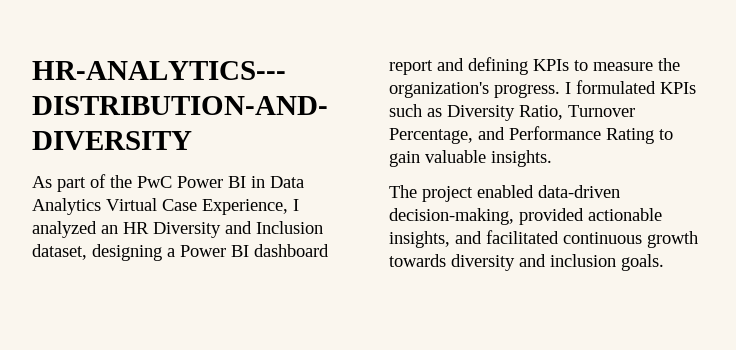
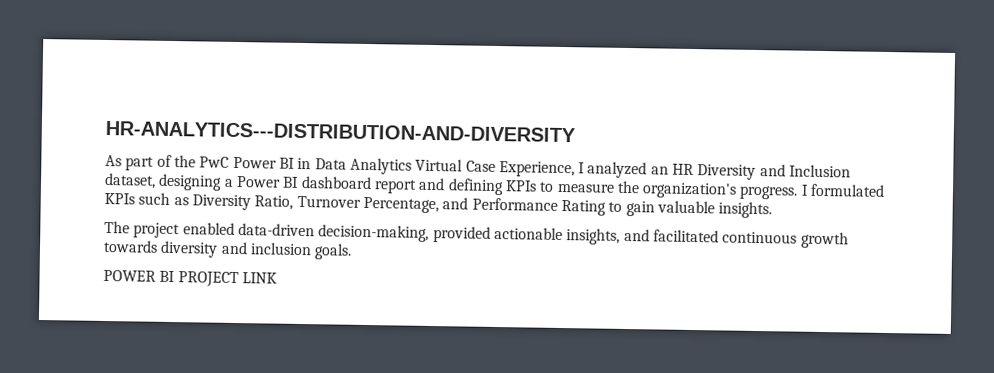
+ POWER BI PROJECT LINK

